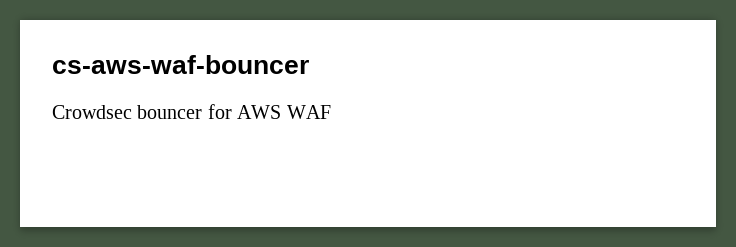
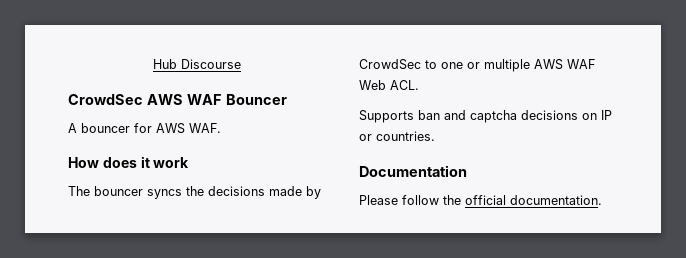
- cs-aws-waf-bouncer
- Crowdsec bouncer for AWS WAF
+ Hub Discourse
+ CrowdSec AWS WAF Bouncer
+ A bouncer for AWS WAF.
+ How does it work
+ The bouncer syncs the decisions made by CrowdSec to one or multiple AWS WAF Web ACL.
+ Supports ban and captcha decisions on IP or countries.
+ Documentation
+ Please follow the official documentation.

